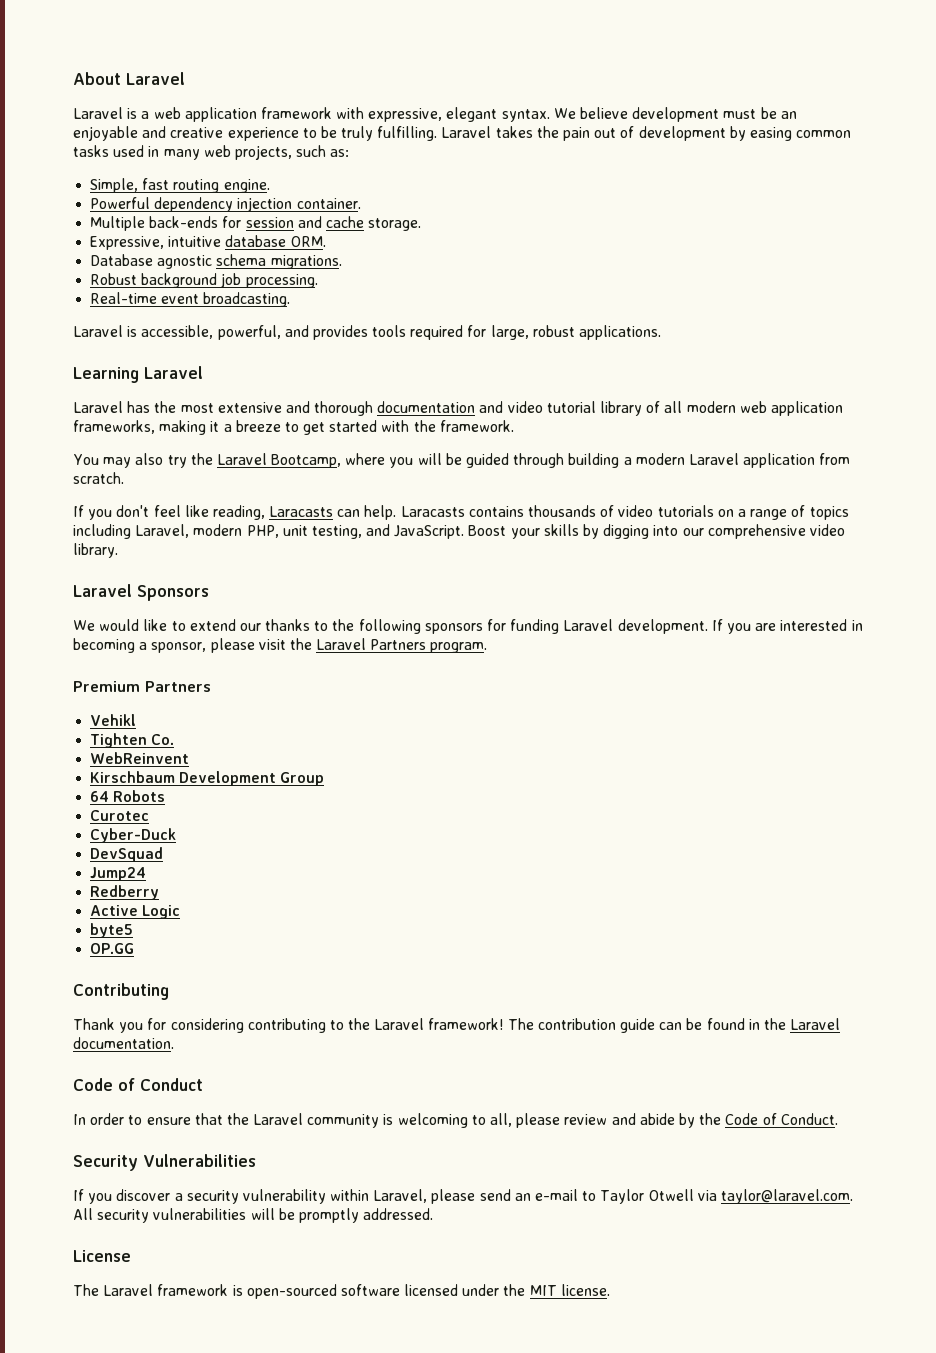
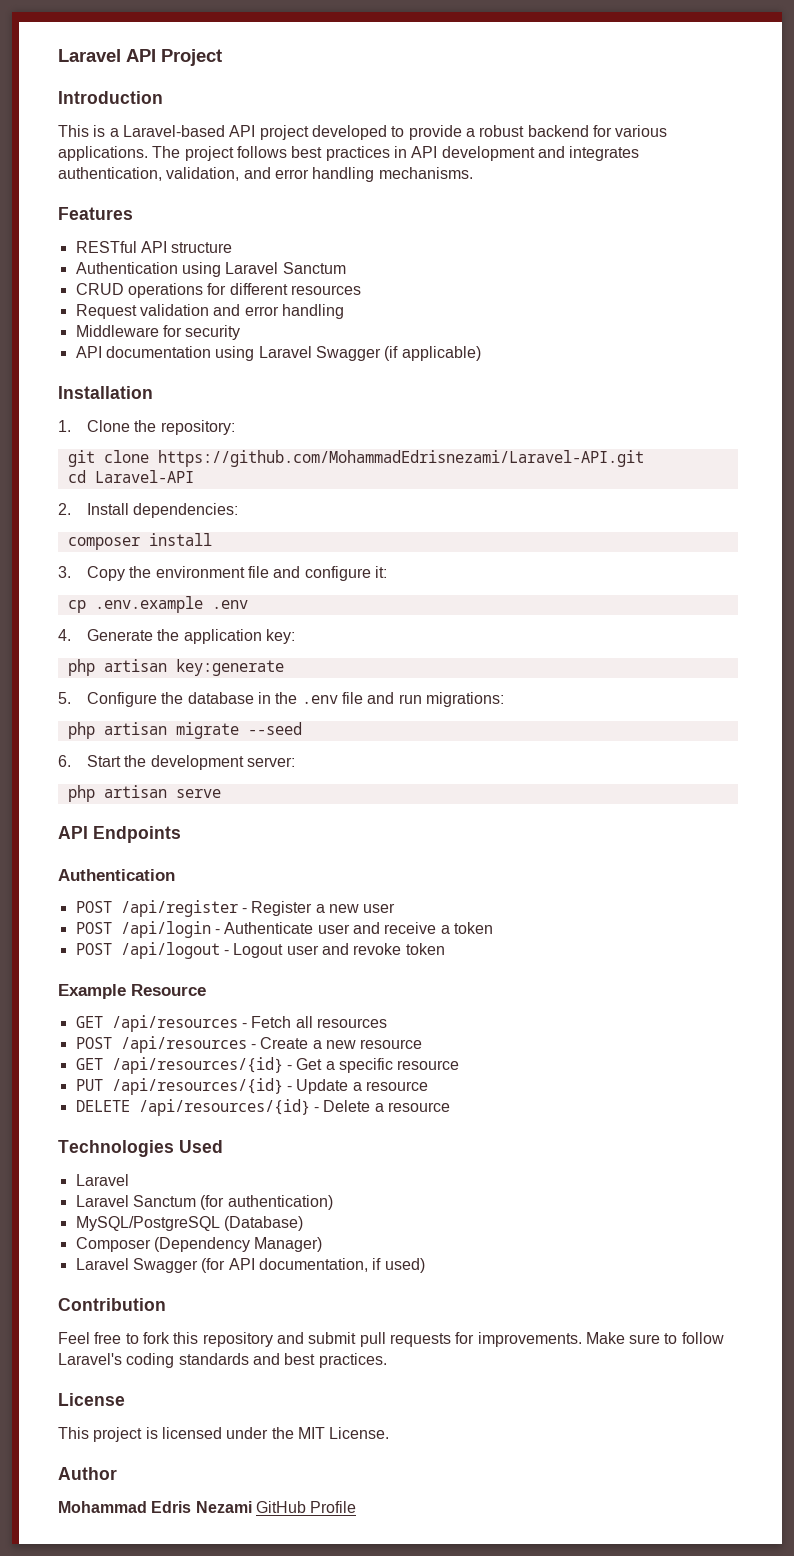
- About Laravel
- Laravel is a web application framework with expressive, elegant syntax. We believe development must be an enjoyable and creative experience to be truly fulfilling. Laravel takes the pain out of development by easing common tasks used in many web projects, such as:
- Simple, fast routing engine.
- Powerful dependency injection container.
- Multiple back-ends for session and cache storage.
- Expressive, intuitive database ORM.
- Database agnostic schema migrations.
- Robust background job processing.
- Real-time event broadcasting.
- Laravel is accessible, powerful, and provides tools required for large, robust applications.
- Learning Laravel
- Laravel has the most extensive and thorough documentation and video tutorial library of all modern web application frameworks, making it a breeze to get started with the framework.
- You may also try the Laravel Bootcamp, where you will be guided through building a modern Laravel application from scratch.
- If you don't feel like reading, Laracasts can help. Laracasts contains thousands of video tutorials on a range of topics including Laravel, modern PHP, unit testing, and JavaScript. Boost your skills by digging into our comprehensive video library.
- Laravel Sponsors
- We would like to extend our thanks to the following sponsors for funding Laravel development. If you are interested in becoming a sponsor, please visit the Laravel Partners program.
- Premium Partners
- Vehikl
- Tighten Co.
- WebReinvent
- Kirschbaum Development Group
- 64 Robots
- Curotec
- Cyber-Duck
- DevSquad
- Jump24
- Redberry
- Active Logic
- byte5
- OP.GG
- Contributing
- Thank you for considering contributing to the Laravel framework! The contribution guide can be found in the Laravel documentation.
- Code of Conduct
- In order to ensure that the Laravel community is welcoming to all, please review and abide by the Code of Conduct.
- Security Vulnerabilities
- If you discover a security vulnerability within Laravel, please send an e-mail to Taylor Otwell via taylor@laravel.com. All security vulnerabilities will be promptly addressed.
+ Laravel API Project
+ Introduction
+ This is a Laravel-based API project developed to provide a robust backend for various applications. The project follows best practices in API development and integrates authentication, validation, and error handling mechanisms.
+ Features
+ RESTful API structure
+ Authentication using Laravel Sanctum
+ CRUD operations for different resources
+ Request validation and error handling
+ Middleware for security
+ API documentation using Laravel Swagger (if applicable)
+ Installation
+ 1. Clone the repository:
+ git clone https://github.com/MohammadEdrisnezami/Laravel-API.git
+ cd Laravel-API
+ 2. Install dependencies:
+ composer install
+ 3. Copy the environment file and configure it:
+ cp .env.example .env
+ 4. Generate the application key:
+ php artisan key:generate
+ 5. Configure the database in the .env file and run migrations:
+ php artisan migrate --seed
+ 6. Start the development server:
+ php artisan serve
+ API Endpoints
+ Authentication
+ POST /api/register - Register a new user
+ POST /api/login - Authenticate user and receive a token
+ POST /api/logout - Logout user and revoke token
+ Example Resource
+ GET /api/resources - Fetch all resources
+ POST /api/resources - Create a new resource
+ GET /api/resources/{id} - Get a specific resource
+ PUT /api/resources/{id} - Update a resource
+ DELETE /api/resources/{id} - Delete a resource
+ Technologies Used
+ Laravel
+ Laravel Sanctum (for authentication)
+ MySQL/PostgreSQL (Database)
+ Composer (Dependency Manager)
+ Laravel Swagger (for API documentation, if used)
+ Contribution
+ Feel free to fork this repository and submit pull requests for improvements. Make sure to follow Laravel's coding standards and best practices.
  License
- The Laravel framework is open-sourced software licensed under the MIT license.
+ This project is licensed under the MIT License.
+ Author
+ Mohammad Edris Nezami GitHub Profile

